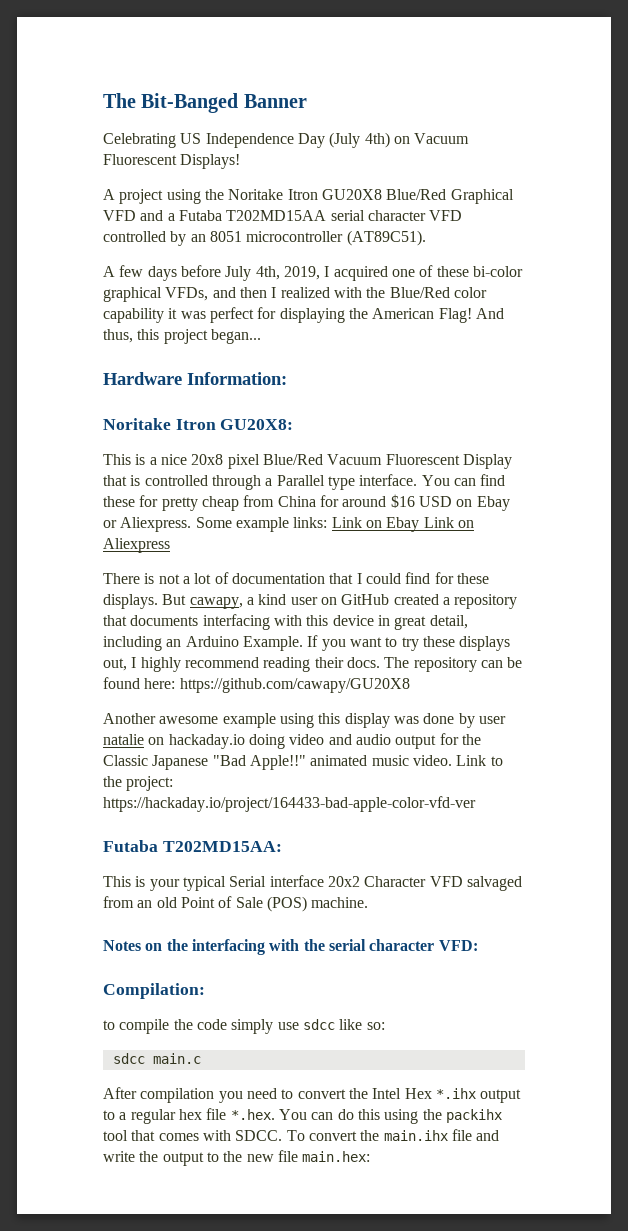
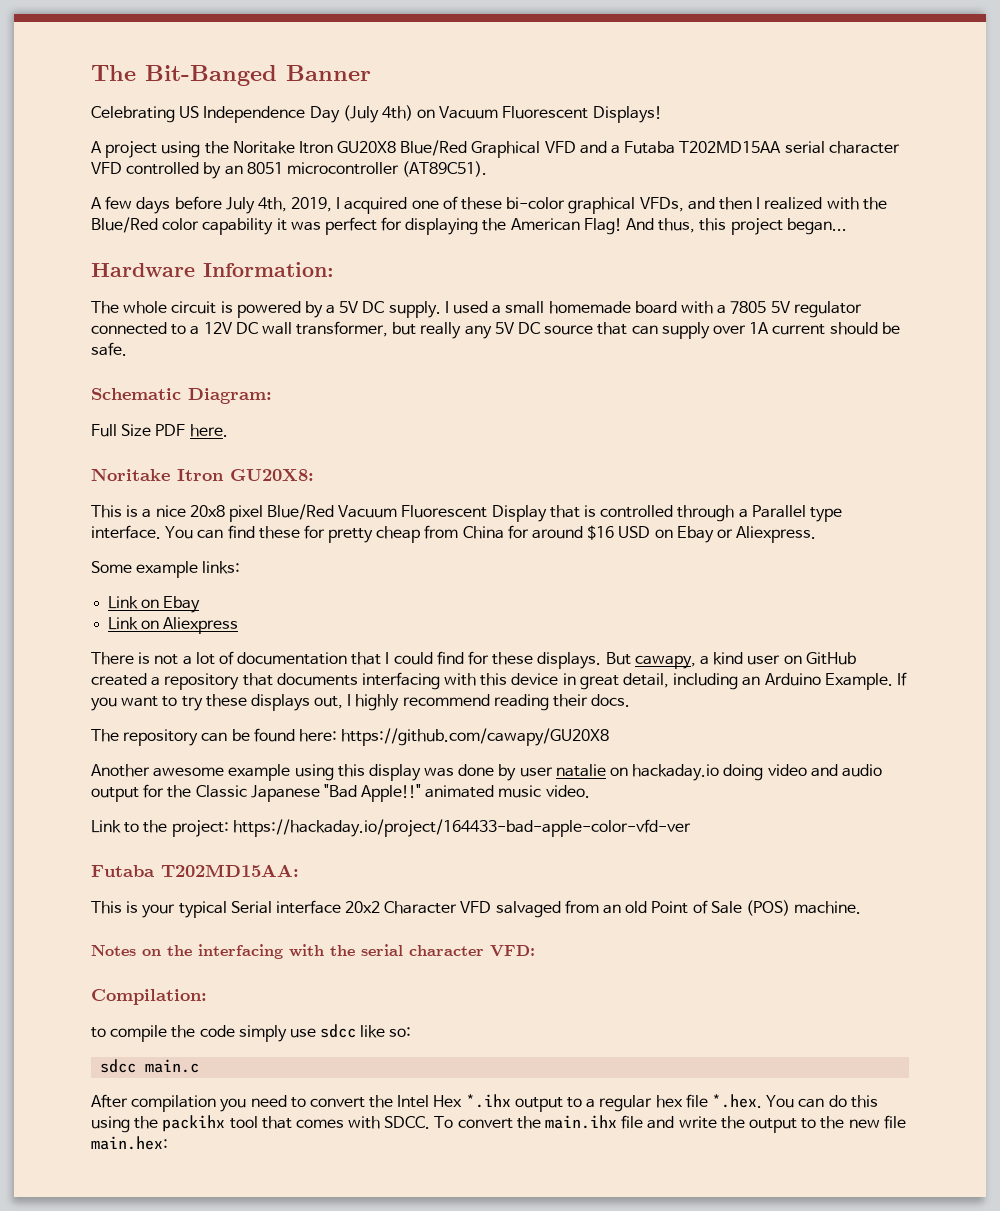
+ The whole circuit is powered by a 5V DC supply. I used a small homemade board with a 7805 5V regulator connected to a 12V DC wall transformer, but really any 5V DC source that can supply over 1A current should be safe.
+ Schematic Diagram:
+ Full Size PDF here.
- You can find these for pretty cheap from China for around $16 USD on Ebay or Aliexpress. Some example links: Link on Ebay Link on Aliexpress
+ You can find these for pretty cheap from China for around $16 USD on Ebay or Aliexpress.
+ Some example links:
+ Link on Ebay
+ Link on Aliexpress
- If you want to try these displays out, I highly recommend reading their docs. The repository can be found here: https://github.com/cawapy/GU20X8
+ If you want to try these displays out, I highly recommend reading their docs.
+ The repository can be found here: https://github.com/cawapy/GU20X8
- Another awesome example using this display was done by user natalie on hackaday.io doing video and audio output for the Classic Japanese "Bad Apple!!" animated music video. Link to the project: https://hackaday.io/project/164433-bad-apple-color-vfd-ver
+ Another awesome example using this display was done by user natalie on hackaday.io doing video and audio output for the Classic Japanese "Bad Apple!!" animated music video.
+ Link to the project: https://hackaday.io/project/164433-bad-apple-color-vfd-ver

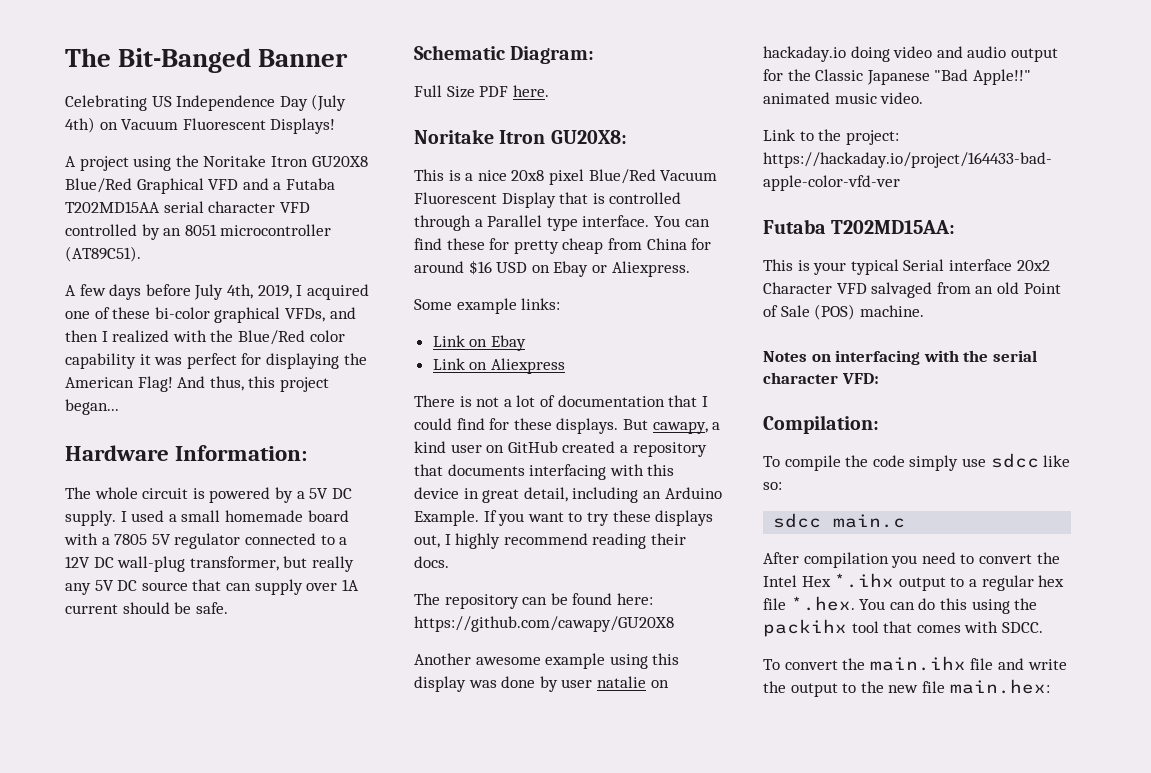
- I used a small homemade board with a 7805 5V regulator connected to a 12V DC wall transformer, but really any 5V DC source that can supply over 1A current should be safe.
+ I used a small homemade board with a 7805 5V regulator connected to a 12V DC wall-plug transformer, but really any 5V DC source that can supply over 1A current should be safe.
- Notes on the interfacing with the serial character VFD:
+ Notes on interfacing with the serial character VFD:
- to compile the code simply use sdcc like so:
+ To compile the code simply use sdcc like so:
- After compilation you need to convert the Intel Hex *.ihx output to a regular hex file *.hex. You can do this using the packihx tool that comes with SDCC. To convert the main.ihx file and write the output to the new file main.hex:
+ After compilation you need to convert the Intel Hex *.ihx output to a regular hex file *.hex. You can do this using the packihx tool that comes with SDCC.
+ To convert the main.ihx file and write the output to the new file main.hex:

